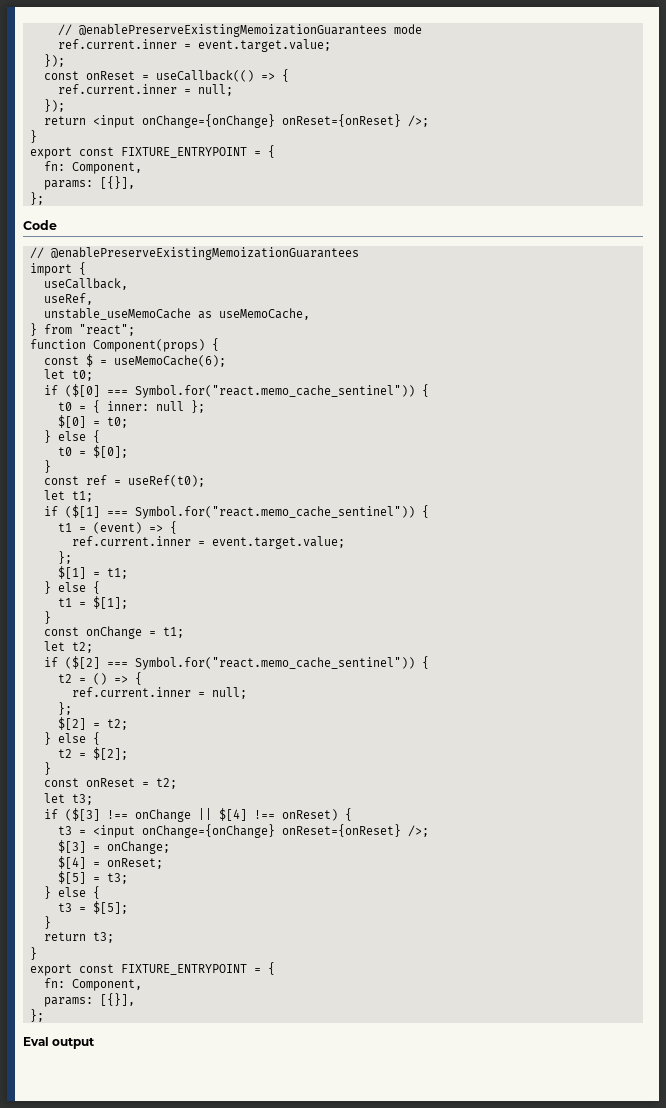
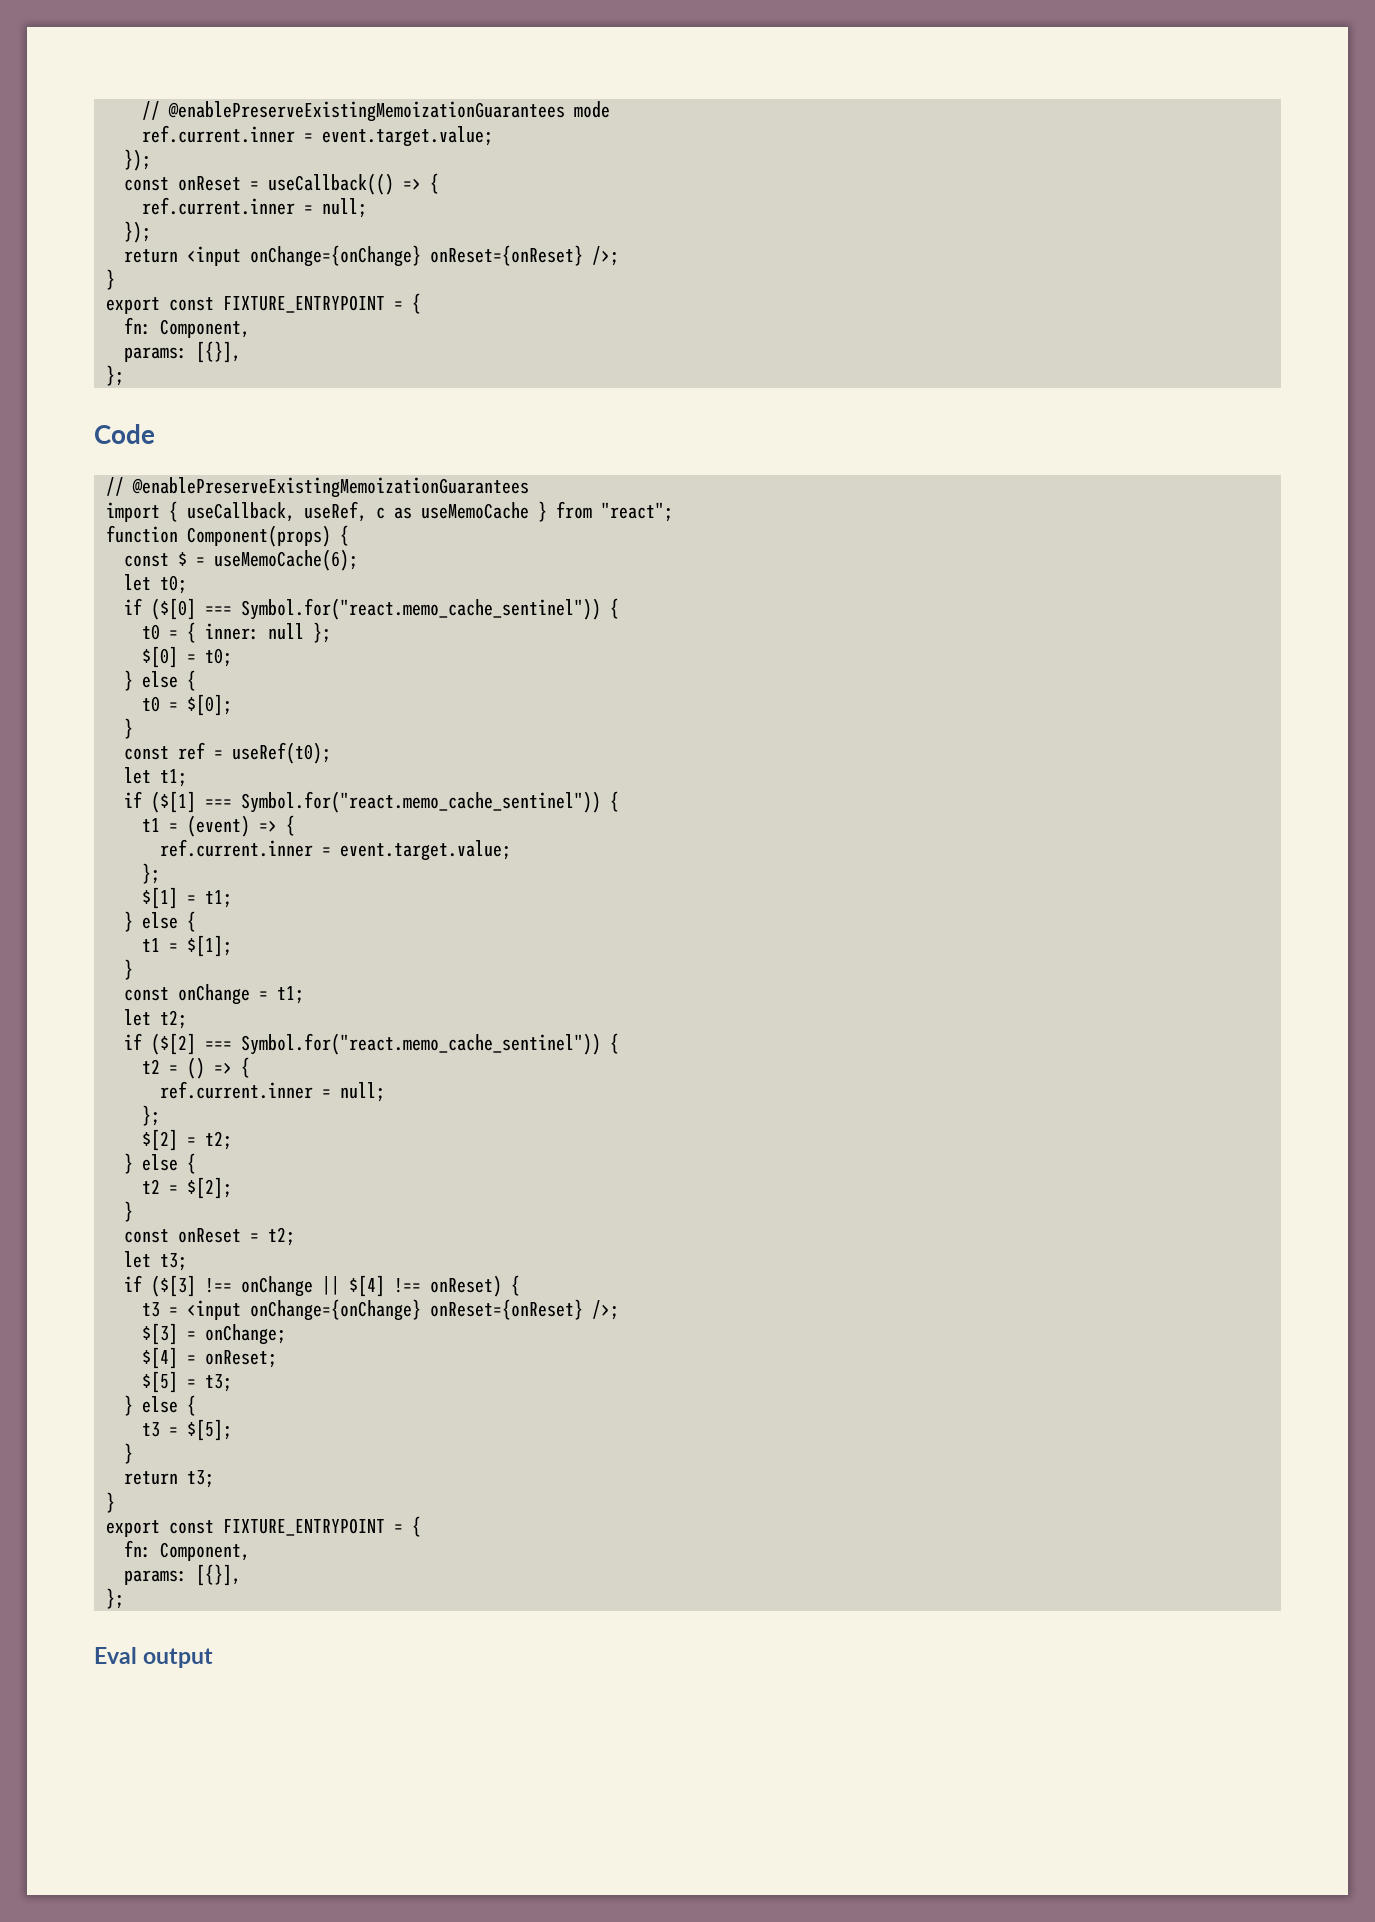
- import {
- useCallback,
- useRef,
- unstable_useMemoCache as useMemoCache,
- } from "react";
+ import { useCallback, useRef, c as useMemoCache } from "react";

